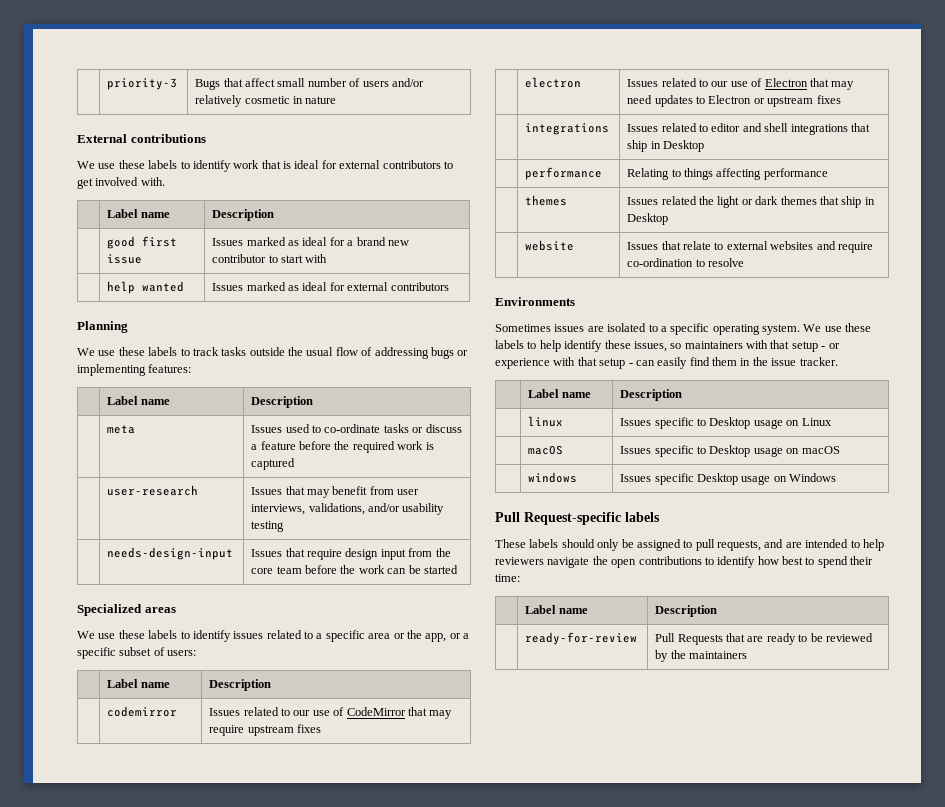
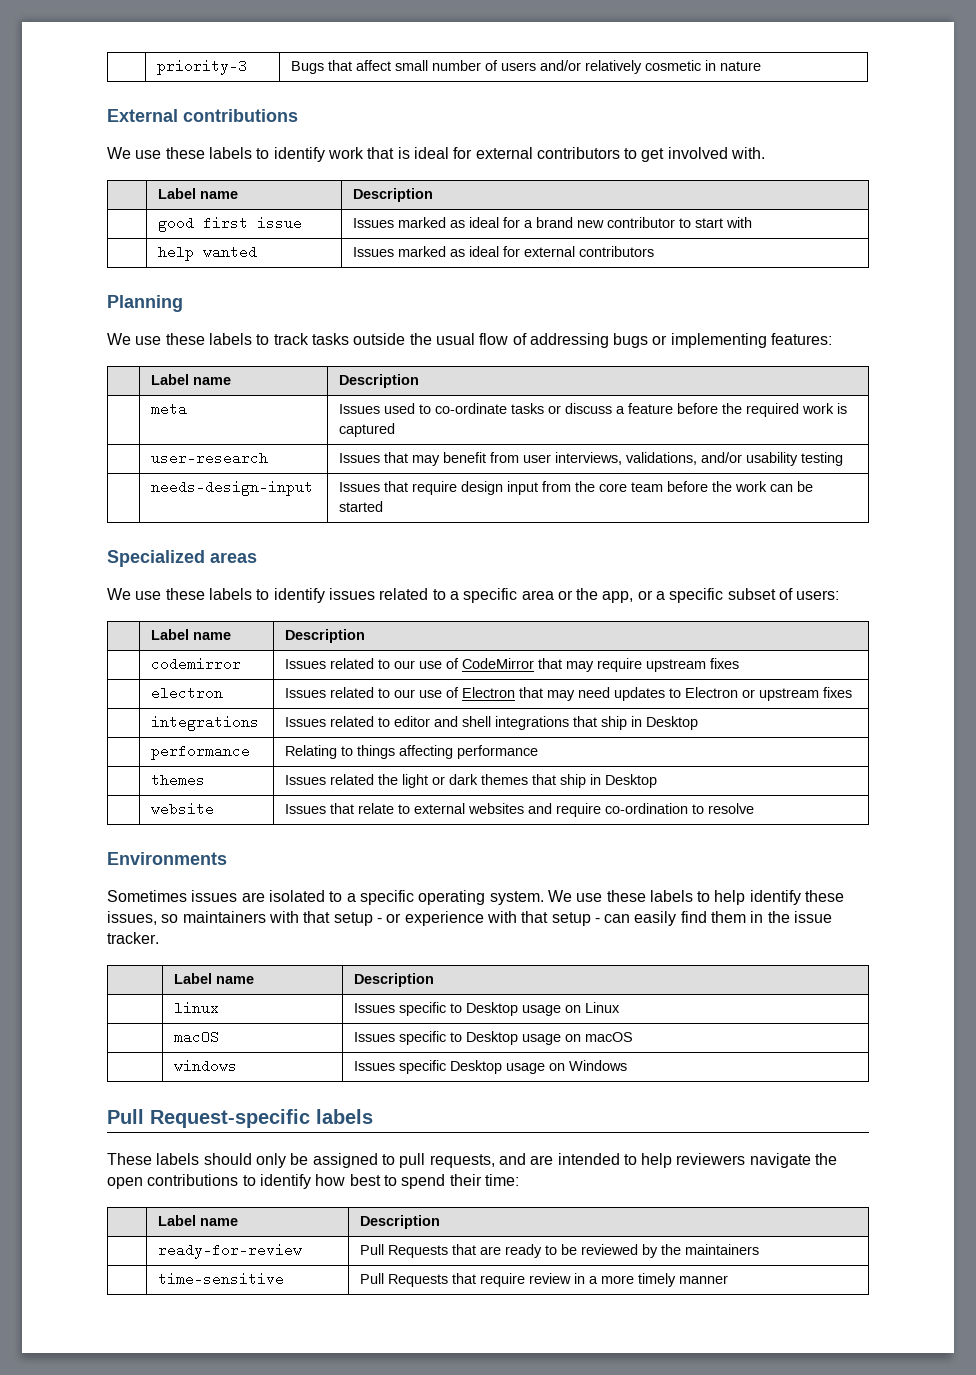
+ | time-sensitive | Pull Requests that require review in a more timely manner

